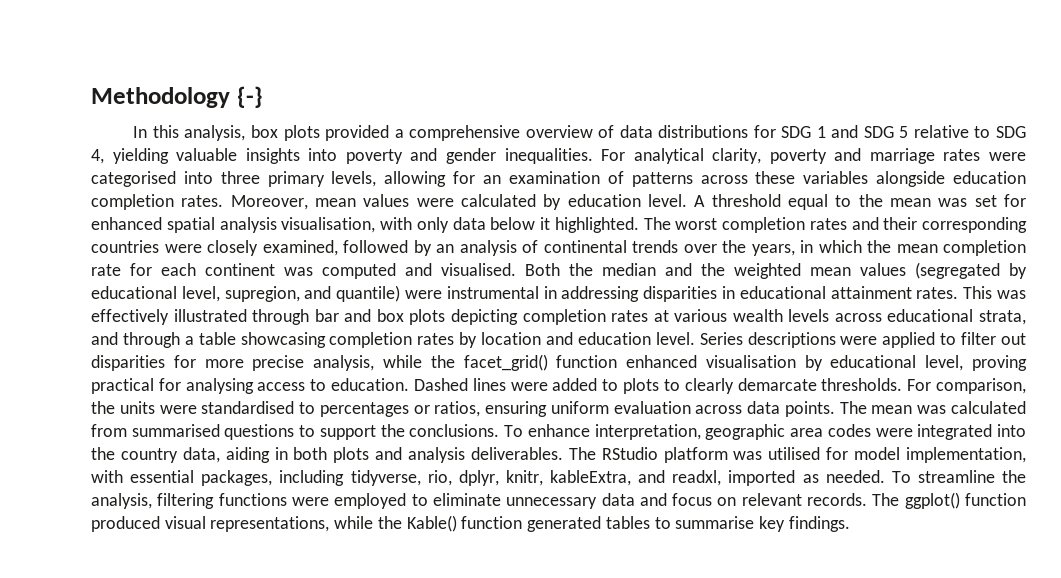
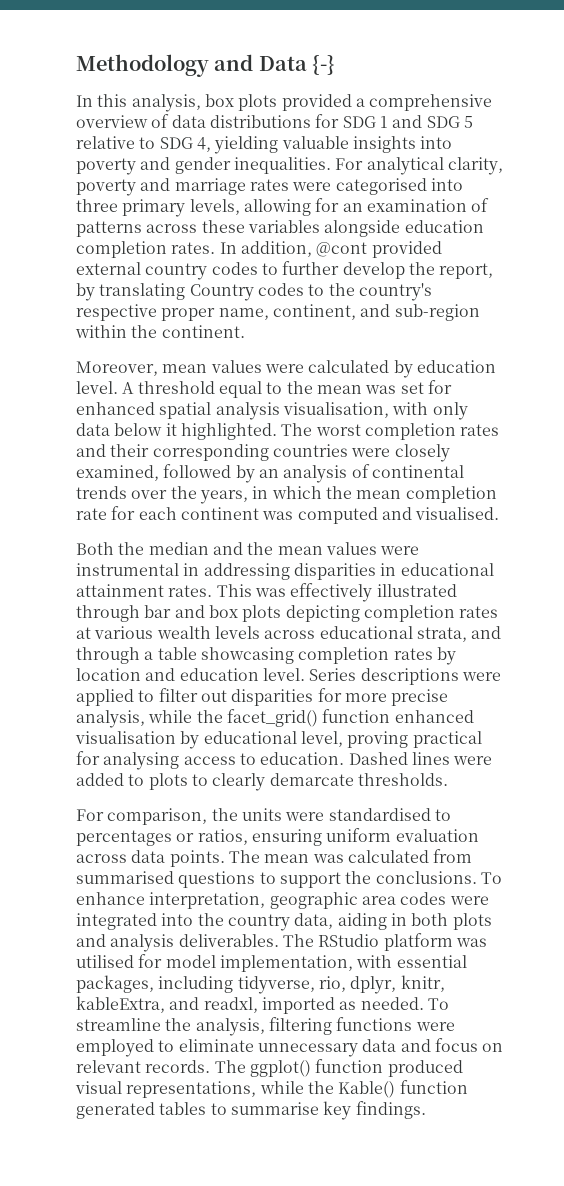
- Methodology {-}
+ Methodology and Data {-}
- For analytical clarity, poverty and marriage rates were categorised into three primary levels, allowing for an examination of patterns across these variables alongside education completion rates. Moreover, mean values were calculated by education level.
+ For analytical clarity, poverty and marriage rates were categorised into three primary levels, allowing for an examination of patterns across these variables alongside education completion rates. In addition, @cont provided external country codes to further develop the report, by translating Country codes to the country's respective proper name, continent, and sub-region within the continent.
+ Moreover, mean values were calculated by education level.
- The worst completion rates and their corresponding countries were closely examined, followed by an analysis of continental trends over the years, in which the mean completion rate for each continent was computed and visualised. Both the median and the weighted mean values (segregated by educational level, supregion, and quantile) were instrumental in addressing disparities in educational attainment rates.
+ The worst completion rates and their corresponding countries were closely examined, followed by an analysis of continental trends over the years, in which the mean completion rate for each continent was computed and visualised.
+ Both the median and the mean values were instrumental in addressing disparities in educational attainment rates.
- Dashed lines were added to plots to clearly demarcate thresholds. For comparison, the units were standardised to percentages or ratios, ensuring uniform evaluation across data points.
+ Dashed lines were added to plots to clearly demarcate thresholds.
+ For comparison, the units were standardised to percentages or ratios, ensuring uniform evaluation across data points.

